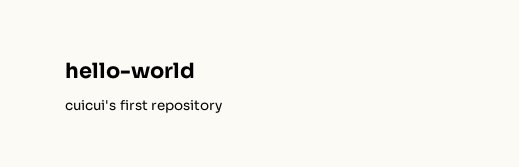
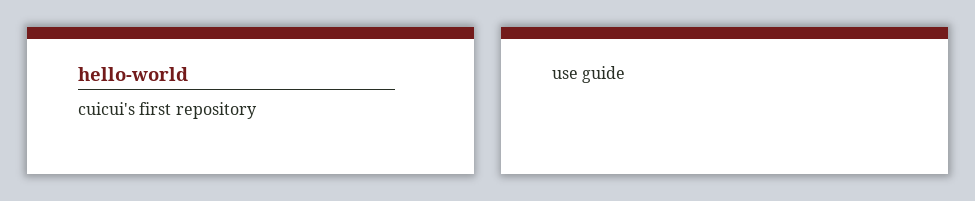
+ use guide

